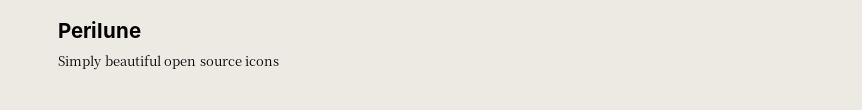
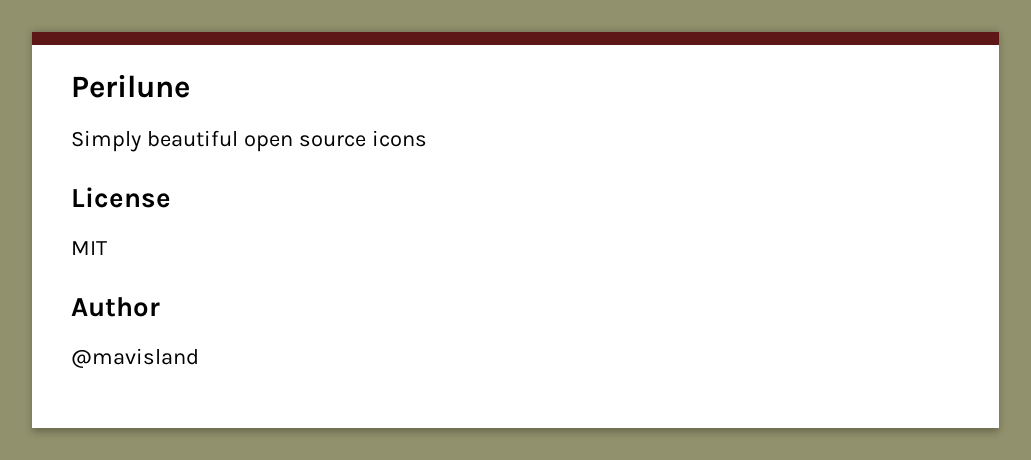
+ License
+ MIT
+ Author
+ @mavisland

